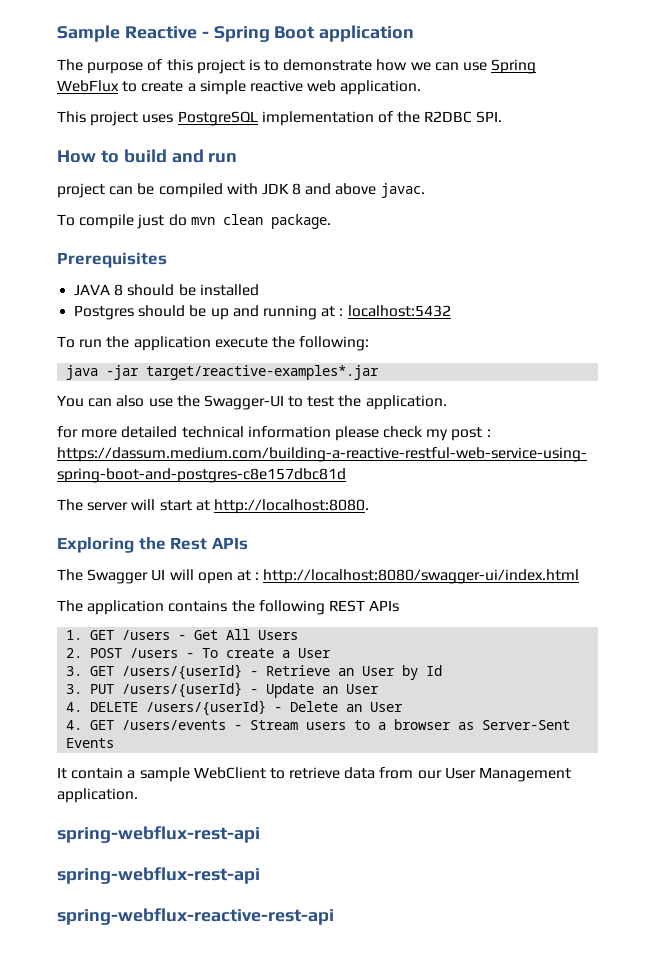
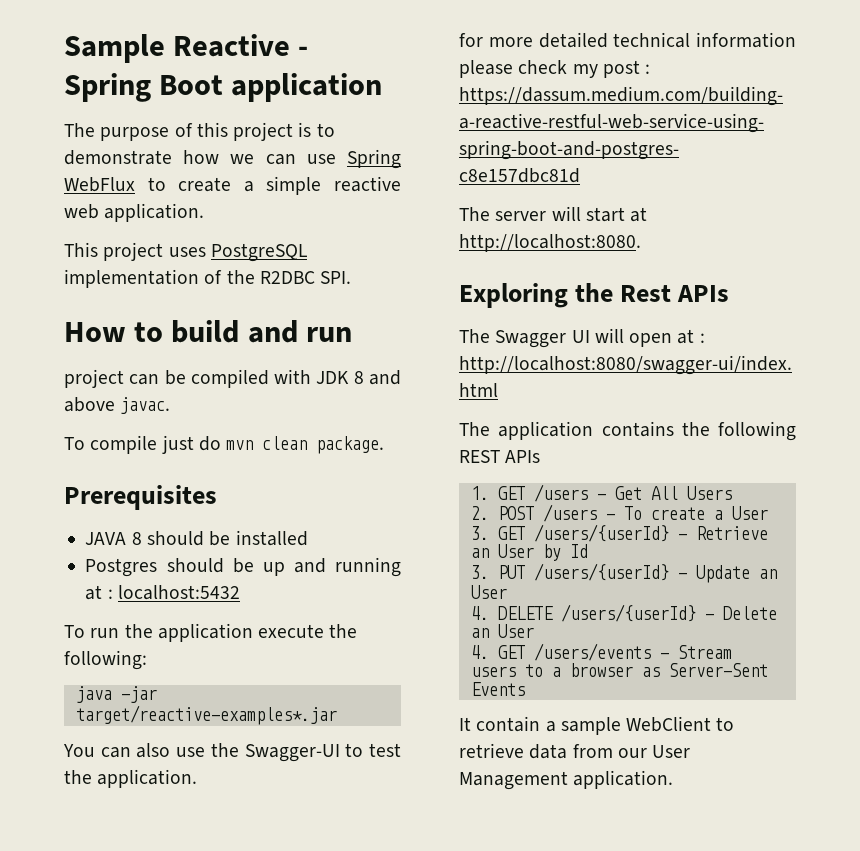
  It contain a sample WebClient to retrieve data from our User Management application.
- spring-webflux-rest-api
- spring-webflux-rest-api
- spring-webflux-reactive-rest-api

